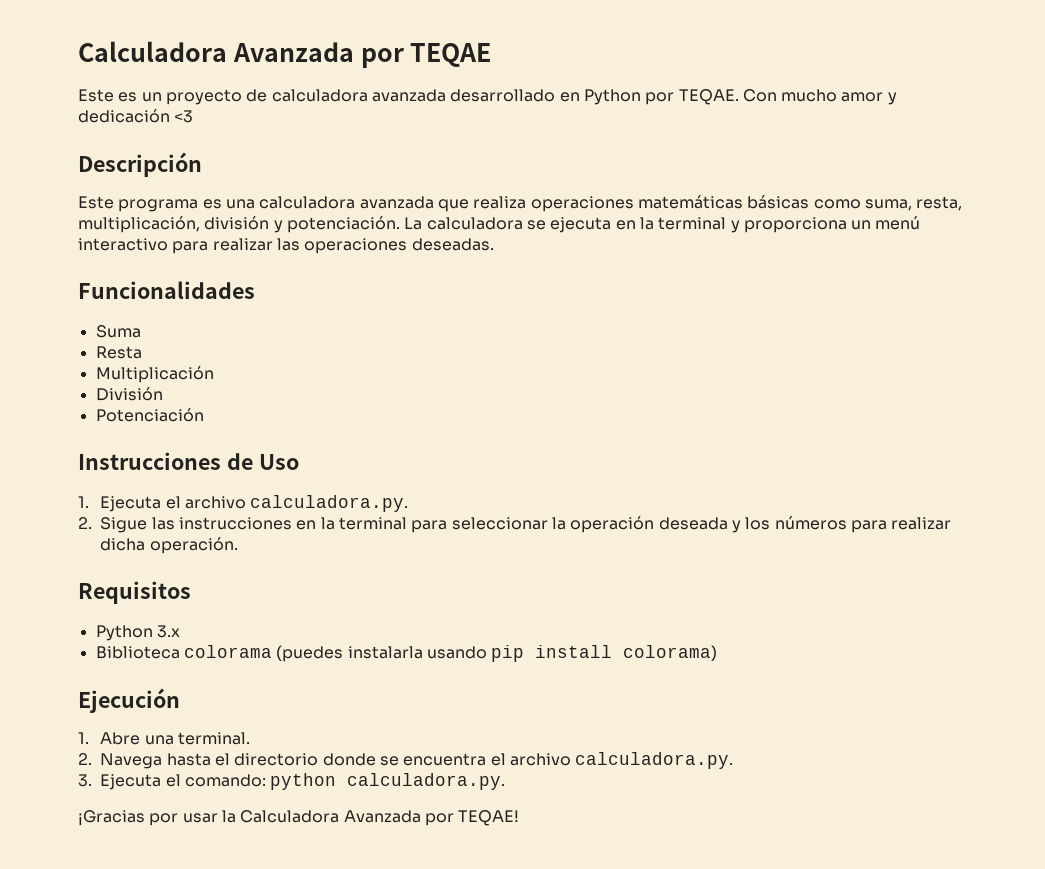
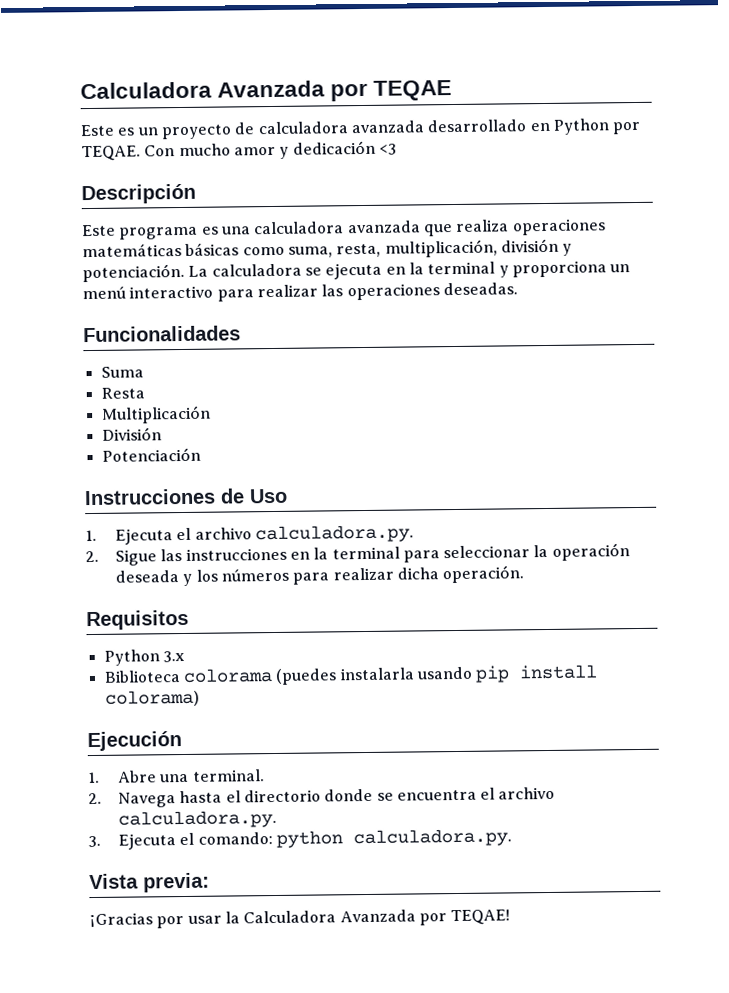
+ Vista previa:

